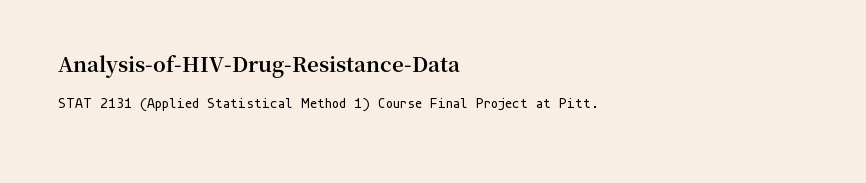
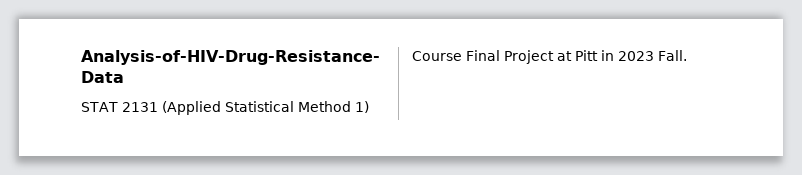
- STAT 2131 (Applied Statistical Method 1) Course Final Project at Pitt.
+ STAT 2131 (Applied Statistical Method 1) Course Final Project at Pitt in 2023 Fall.

